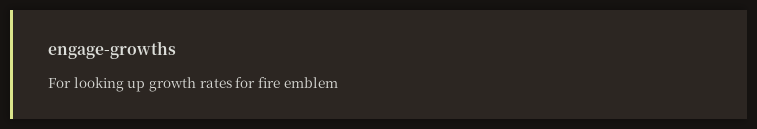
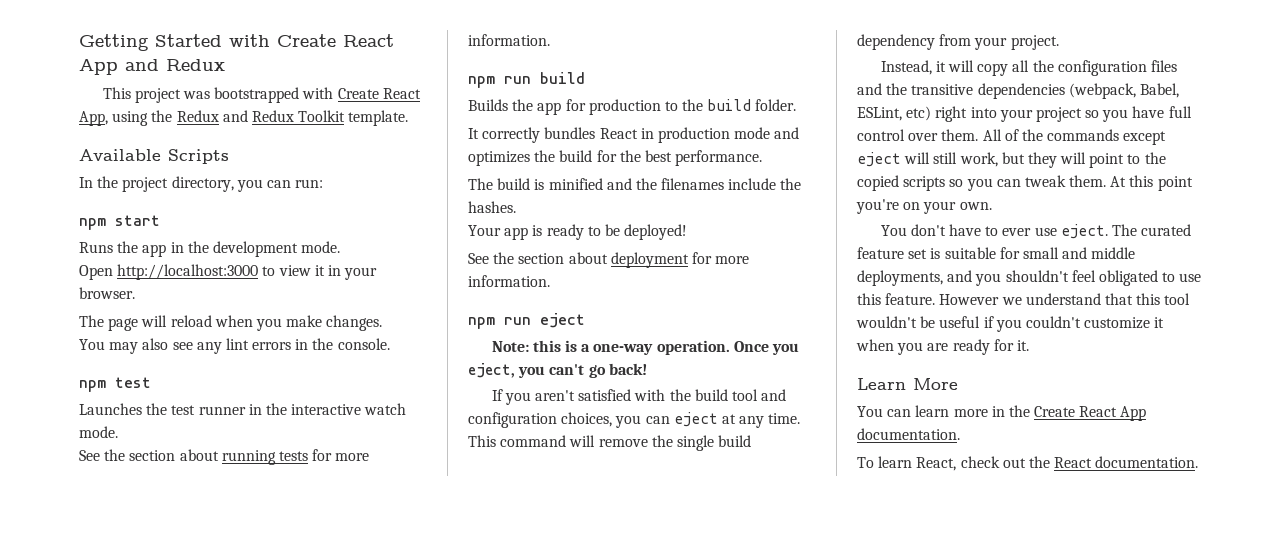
- engage-growths
- For looking up growth rates for fire emblem
+ Getting Started with Create React App and Redux
+ This project was bootstrapped with Create React App, using the Redux and Redux Toolkit template.
+ Available Scripts
+ In the project directory, you can run:
+ npm start
+ Runs the app in the development mode.
+ Open http://localhost:3000 to view it in your browser.
+ The page will reload when you make changes.
+ You may also see any lint errors in the console.
+ npm test
+ Launches the test runner in the interactive watch mode.
+ See the section about running tests for more information.
+ npm run build
+ Builds the app for production to the build folder.
+ It correctly bundles React in production mode and optimizes the build for the best performance.
+ The build is minified and the filenames include the hashes.
+ Your app is ready to be deployed!
+ See the section about deployment for more information.
+ npm run eject
+ Note: this is a one-way operation. Once you eject, you can't go back!
+ If you aren't satisfied with the build tool and configuration choices, you can eject at any time. This command will remove the single build dependency from your project.
+ Instead, it will copy all the configuration files and the transitive dependencies (webpack, Babel, ESLint, etc) right into your project so you have full control over them. All of the commands except eject will still work, but they will point to the copied scripts so you can tweak them. At this point you're on your own.
+ You don't have to ever use eject. The curated feature set is suitable for small and middle deployments, and you shouldn't feel obligated to use this feature. However we understand that this tool wouldn't be useful if you couldn't customize it when you are ready for it.
+ Learn More
+ You can learn more in the Create React App documentation.
+ To learn React, check out the React documentation.

